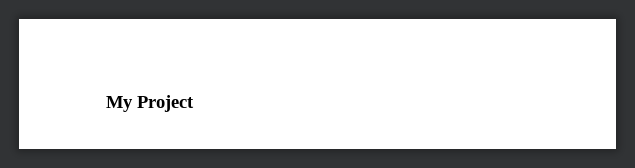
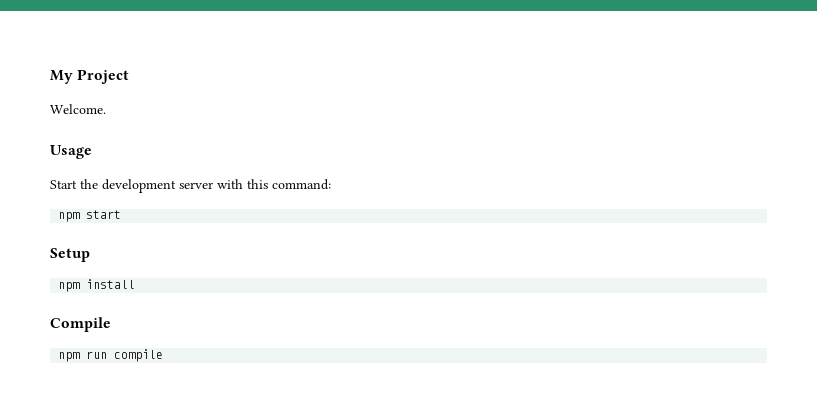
+ Welcome.
+ Usage
+ Start the development server with this command:
+ npm start
+ Setup
+ npm install
+ Compile
+ npm run compile

